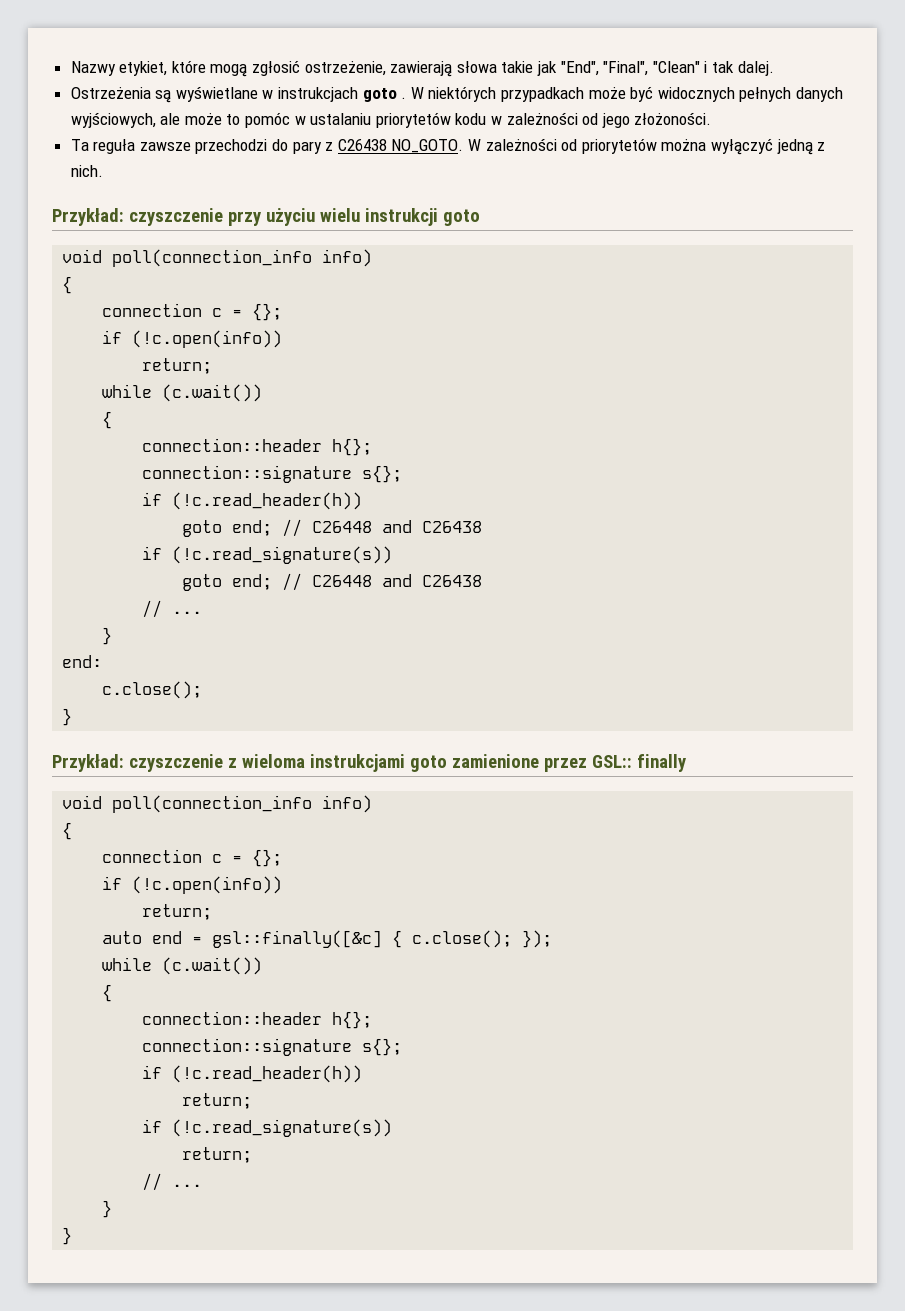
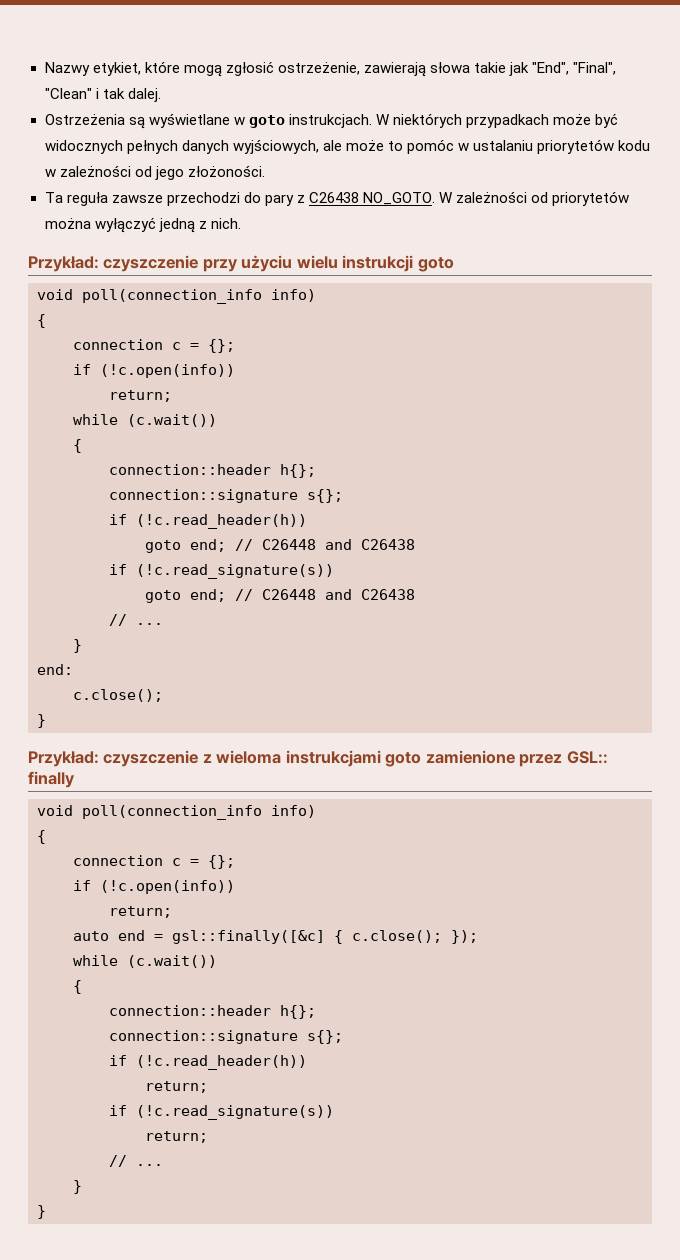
- Ostrzeżenia są wyświetlane w instrukcjach goto .
+ Ostrzeżenia są wyświetlane w goto instrukcjach.

